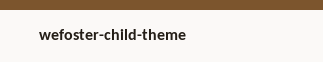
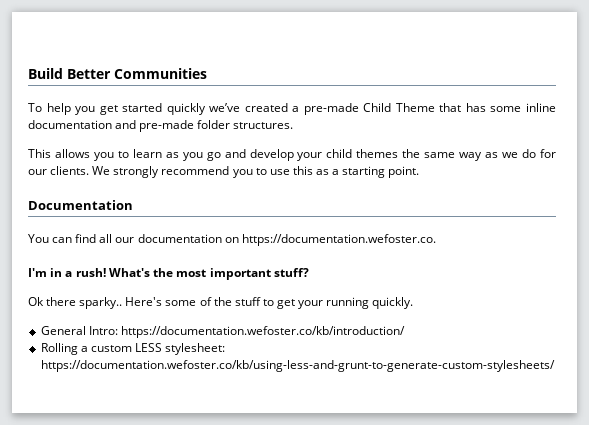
- wefoster-child-theme
+ Build Better Communities
+ To help you get started quickly we’ve created a pre-made Child Theme that has some inline documentation and pre-made folder structures.
+ This allows you to learn as you go and develop your child themes the same way as we do for our clients. We strongly recommend you to use this as a starting point.
+ Documentation
+ You can find all our documentation on https://documentation.wefoster.co.
+ I'm in a rush! What's the most important stuff?
+ Ok there sparky.. Here's some of the stuff to get your running quickly.
+ General Intro: https://documentation.wefoster.co/kb/introduction/
+ Rolling a custom LESS stylesheet: https://documentation.wefoster.co/kb/using-less-and-grunt-to-generate-custom-stylesheets/

